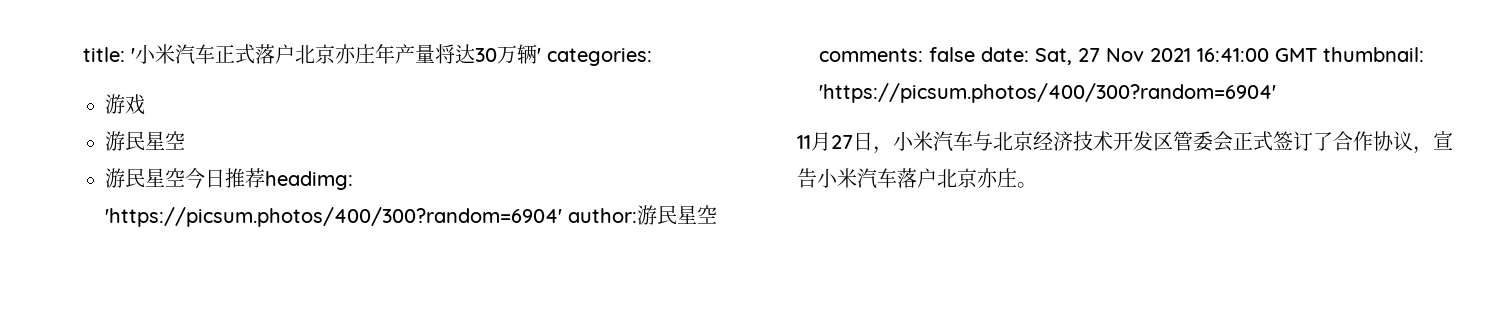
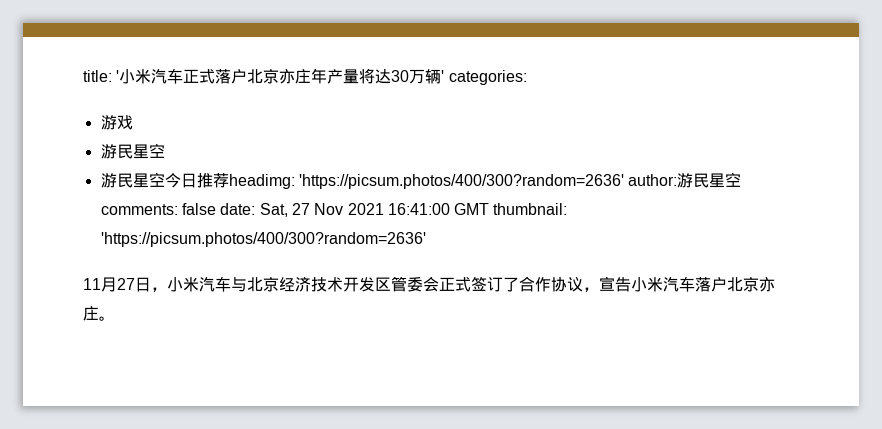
- 游民星空今日推荐headimg: 'https://picsum.photos/400/300?random=6904' author:游民星空comments: false date: Sat, 27 Nov 2021 16:41:00 GMT thumbnail: 'https://picsum.photos/400/300?random=6904'
+ 游民星空今日推荐headimg: 'https://picsum.photos/400/300?random=2636' author:游民星空comments: false date: Sat, 27 Nov 2021 16:41:00 GMT thumbnail: 'https://picsum.photos/400/300?random=2636'

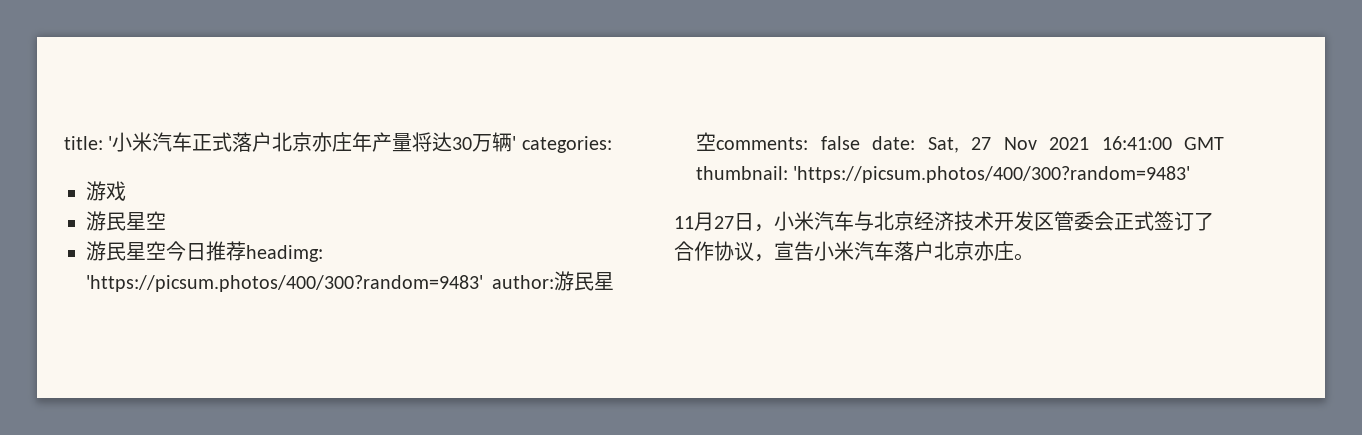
- 游民星空今日推荐headimg: 'https://picsum.photos/400/300?random=2636' author:游民星空comments: false date: Sat, 27 Nov 2021 16:41:00 GMT thumbnail: 'https://picsum.photos/400/300?random=2636'
+ 游民星空今日推荐headimg: 'https://picsum.photos/400/300?random=9483' author:游民星空comments: false date: Sat, 27 Nov 2021 16:41:00 GMT thumbnail: 'https://picsum.photos/400/300?random=9483'

